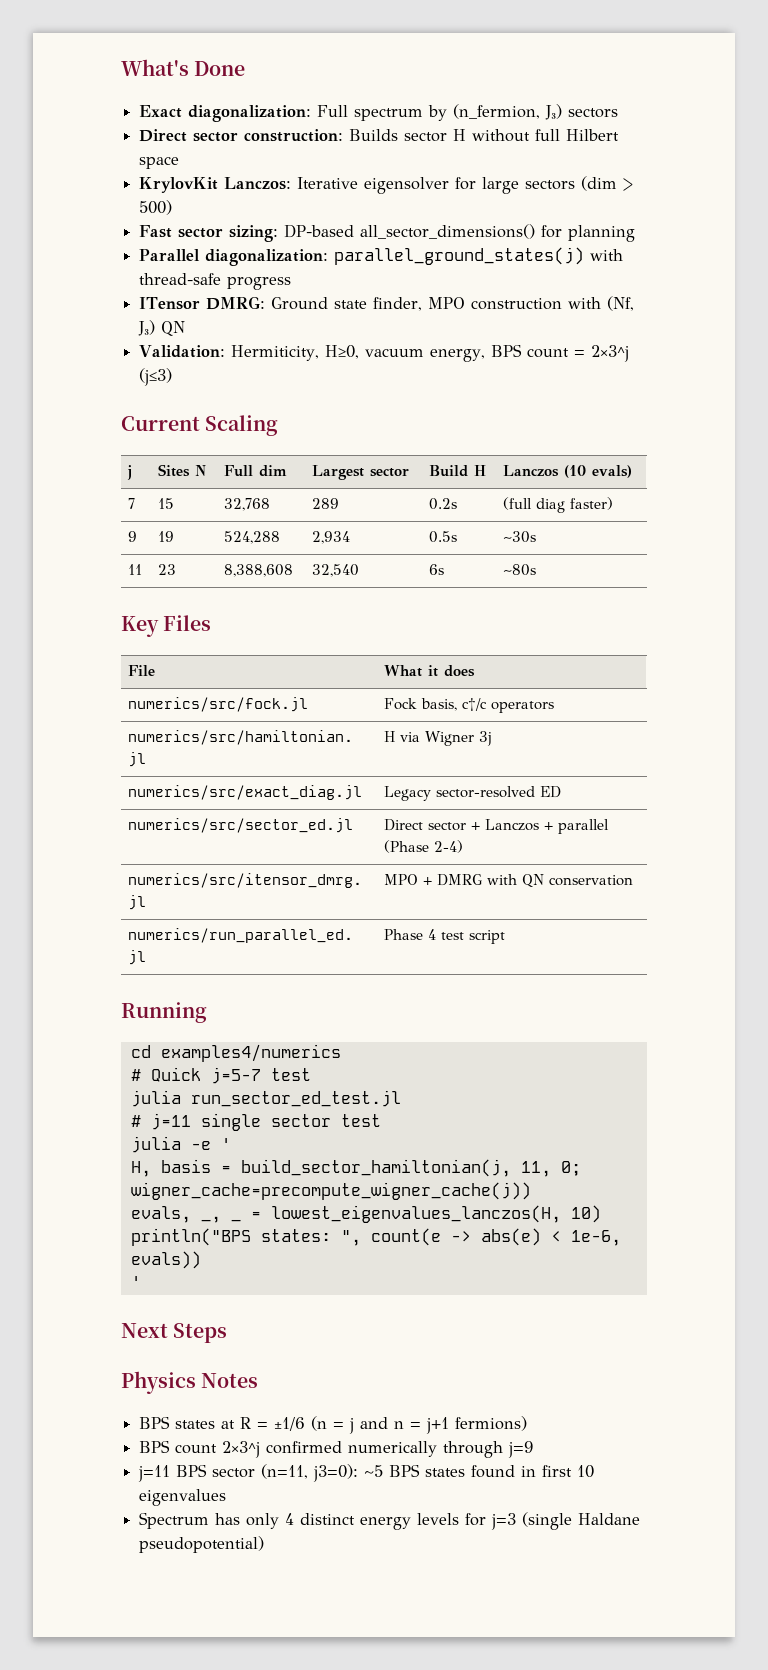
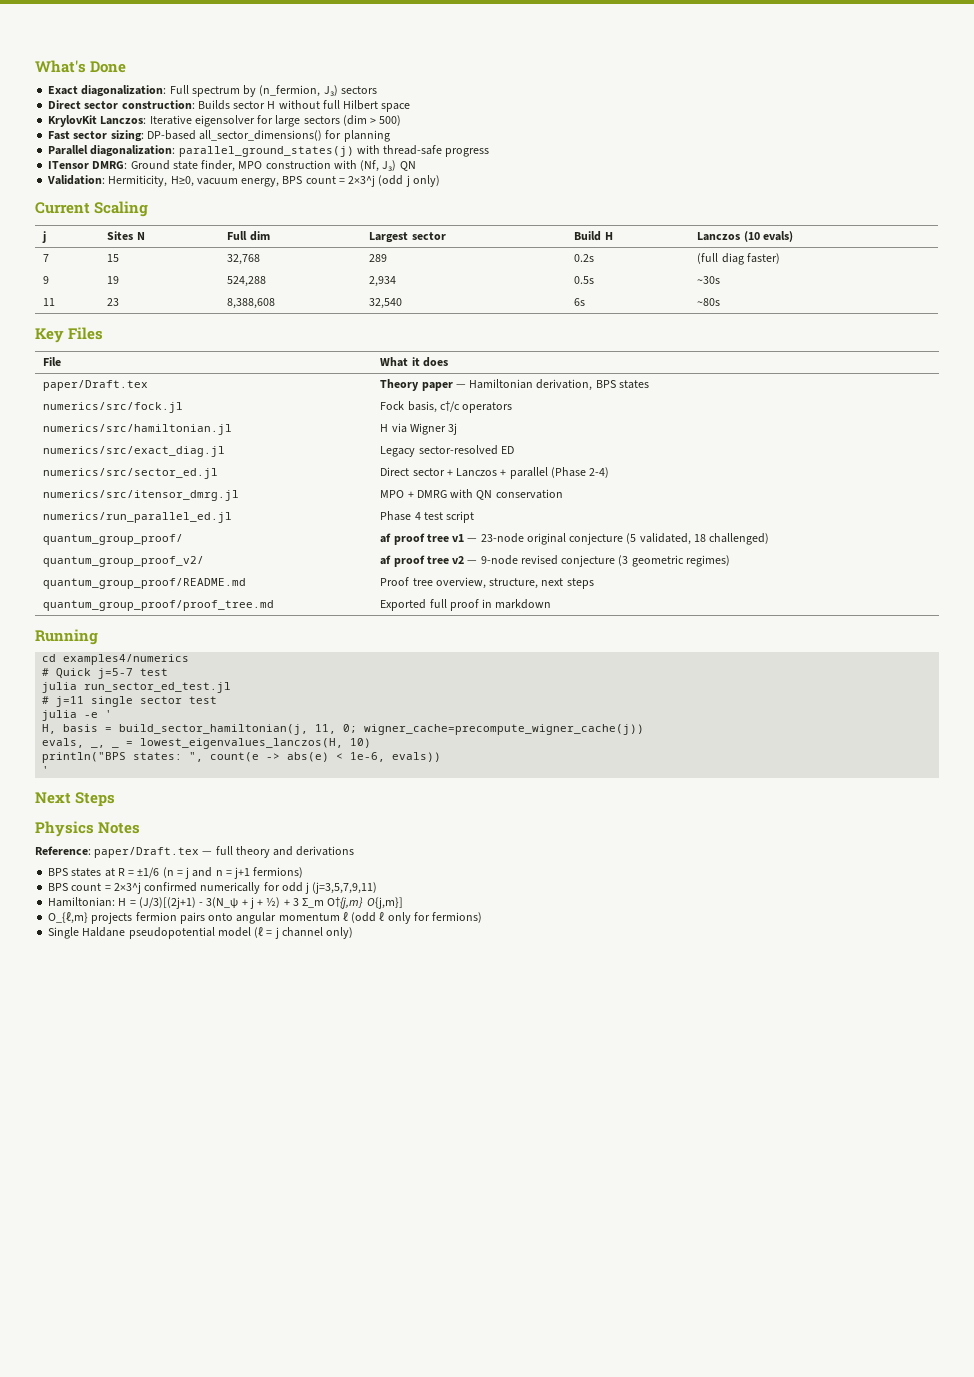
- Validation: Hermiticity, H≥0, vacuum energy, BPS count = 2×3^j (j≤3)
+ Validation: Hermiticity, H≥0, vacuum energy, BPS count = 2×3^j (odd j only)
+ paper/Draft.tex | Theory paper — Hamiltonian derivation, BPS states
+ quantum_group_proof/ | af proof tree v1 — 23-node original conjecture (5 validated, 18 challenged)
+ quantum_group_proof_v2/ | af proof tree v2 — 9-node revised conjecture (3 geometric regimes)
+ quantum_group_proof/README.md | Proof tree overview, structure, next steps
+ quantum_group_proof/proof_tree.md | Exported full proof in markdown
+ Reference: paper/Draft.tex — full theory and derivations
- BPS count 2×3^j confirmed numerically through j=9
- j=11 BPS sector (n=11, j3=0): ~5 BPS states found in first 10 eigenvalues
- Spectrum has only 4 distinct energy levels for j=3 (single Haldane pseudopotential)
+ BPS count = 2×3^j confirmed numerically for odd j (j=3,5,7,9,11)
+ Hamiltonian: H = (J/3)[(2j+1) - 3(N_ψ + j + ½) + 3 Σ_m O†{j,m} O{j,m}]
+ O_{ℓ,m} projects fermion pairs onto angular momentum ℓ (odd ℓ only for fermions)
+ Single Haldane pseudopotential model (ℓ = j channel only)

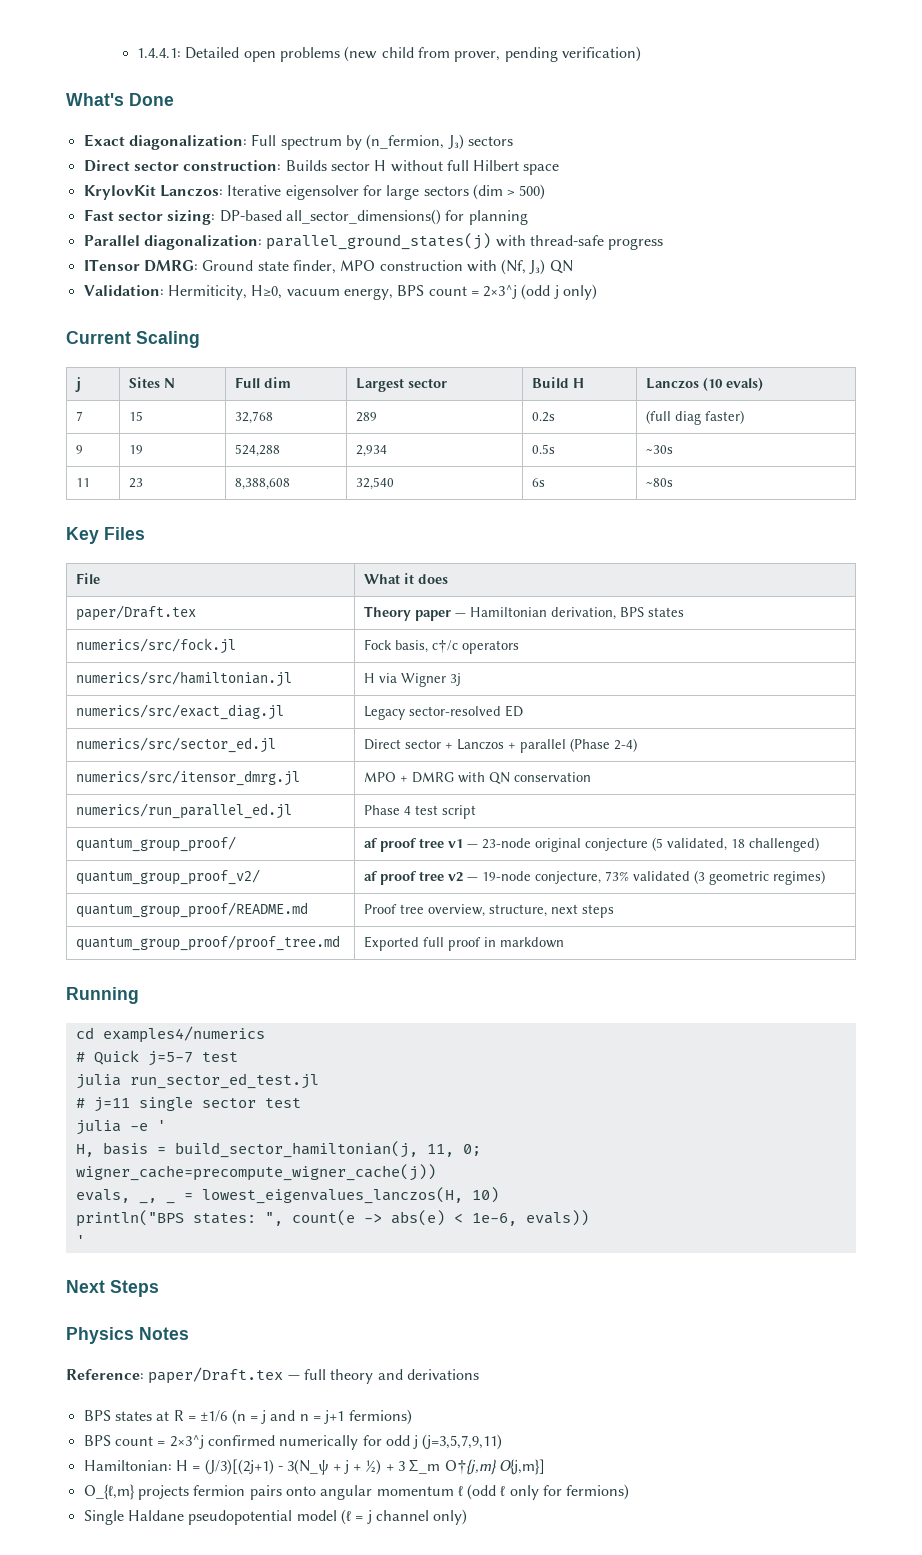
+ 1.4.4.1: Detailed open problems (new child from prover, pending verification)
- quantum_group_proof_v2/ | af proof tree v2 — 9-node revised conjecture (3 geometric regimes)
+ quantum_group_proof_v2/ | af proof tree v2 — 19-node conjecture, 73% validated (3 geometric regimes)

